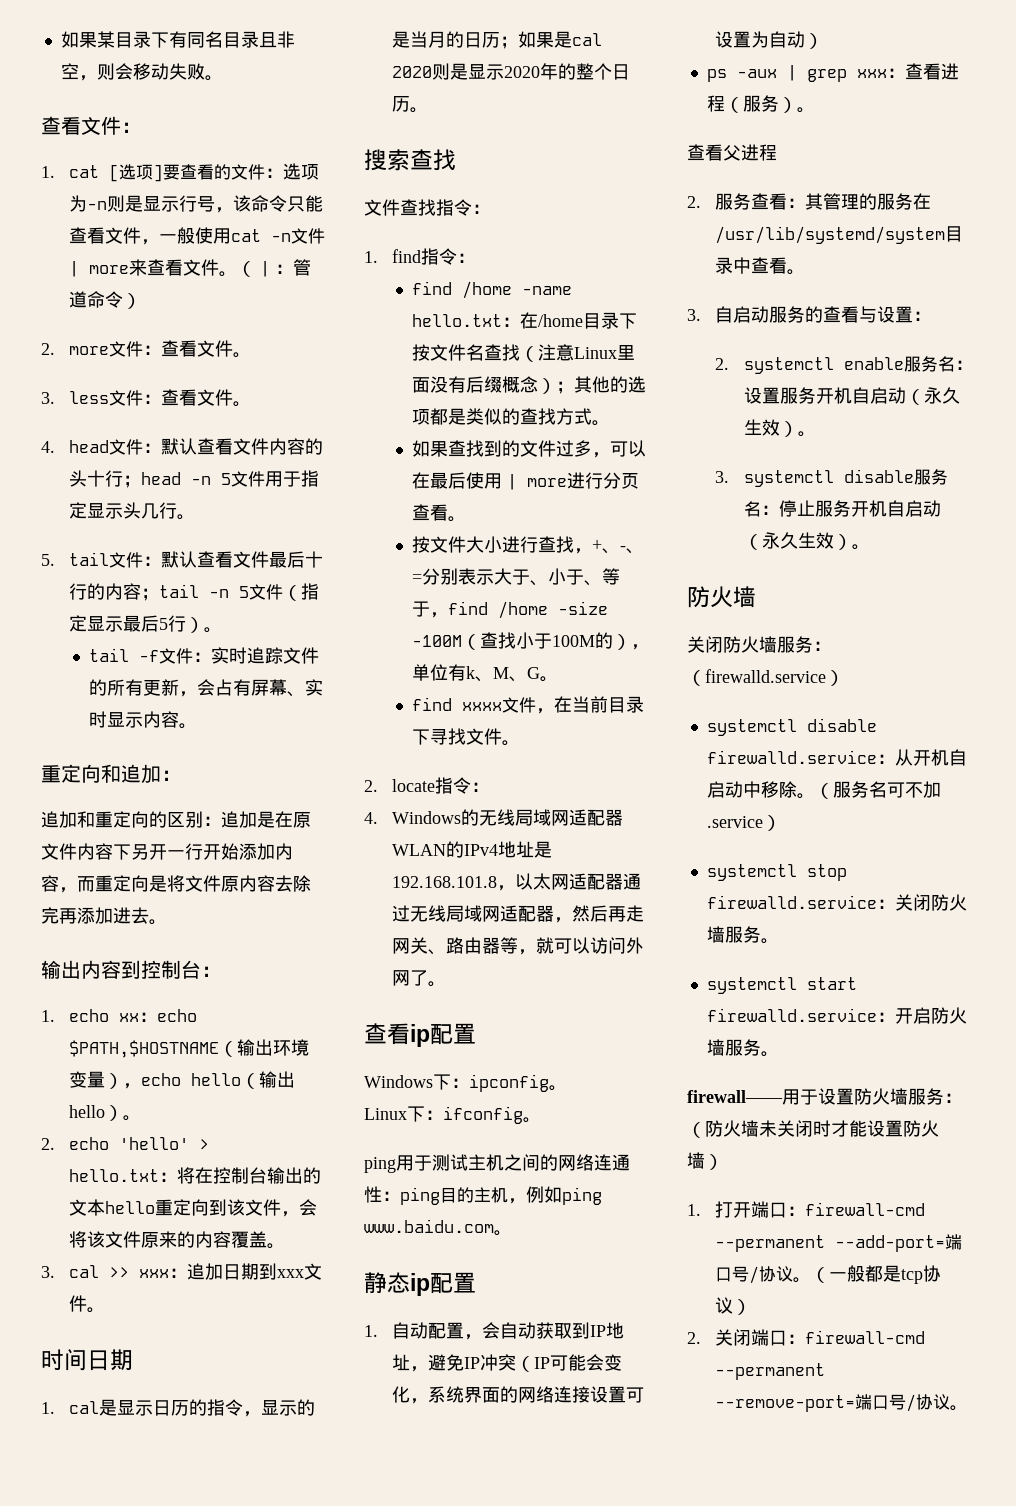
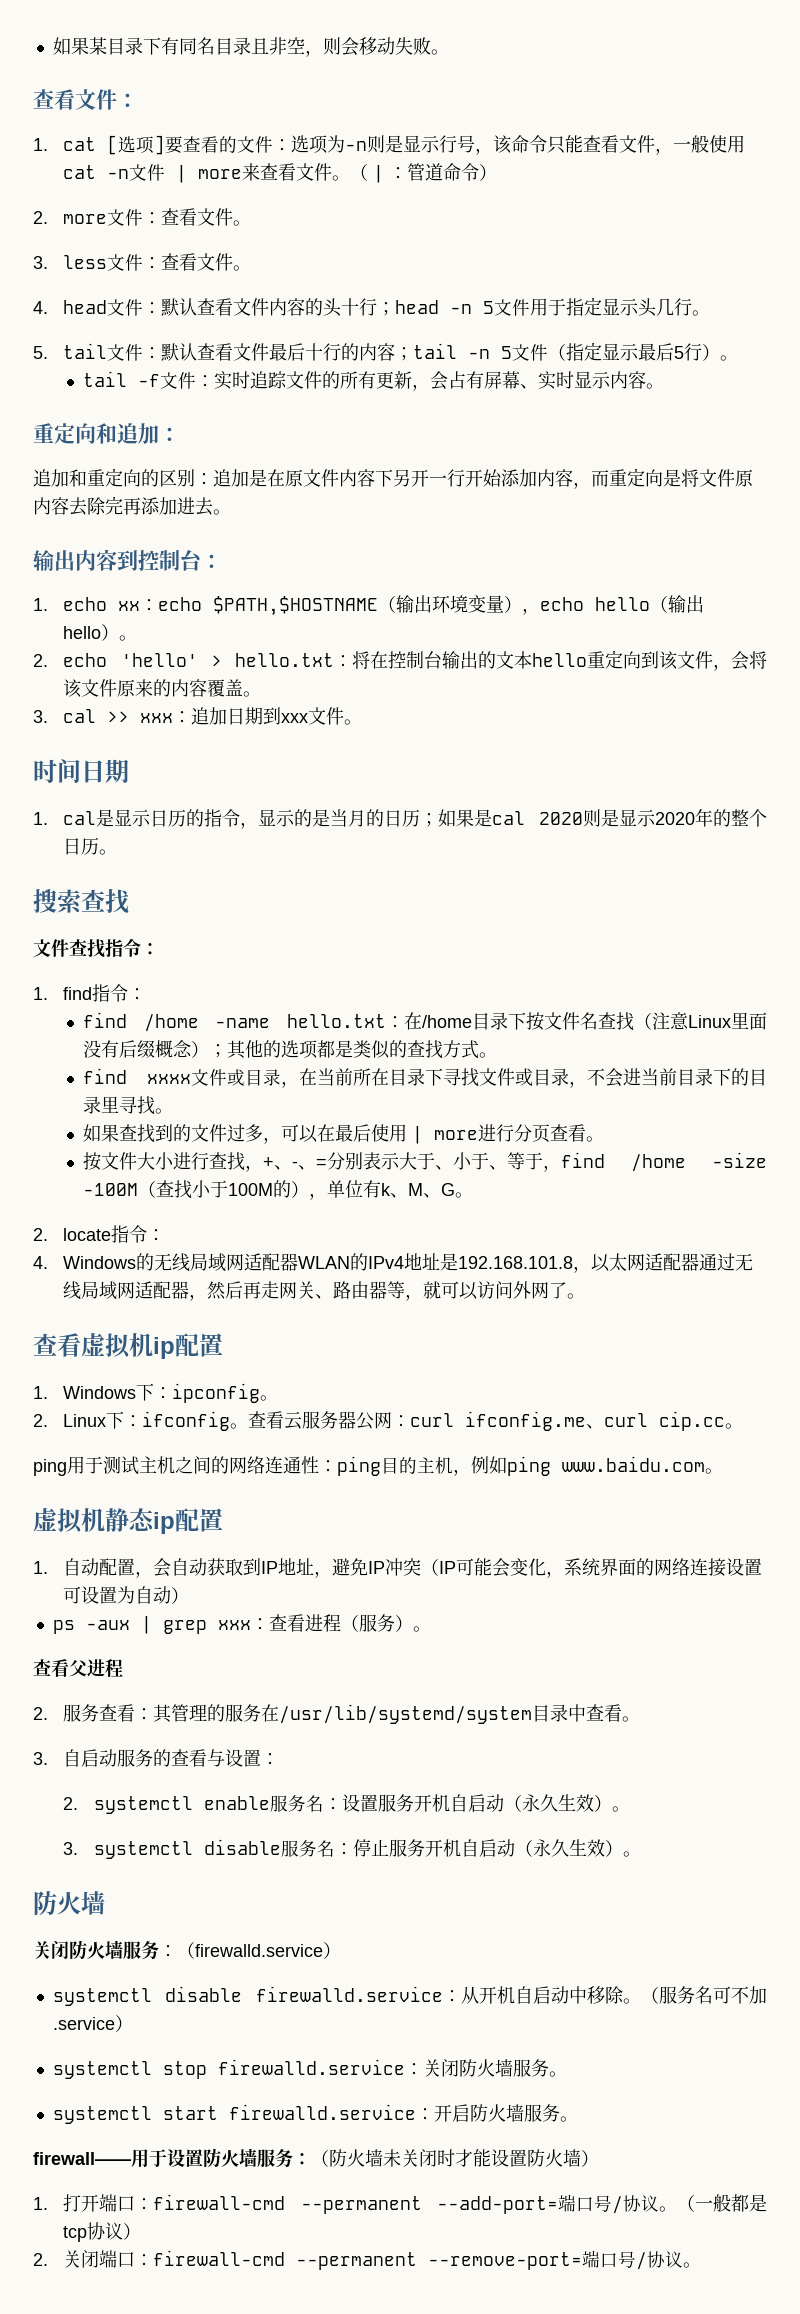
+ find xxxx文件或目录，在当前所在目录下寻找文件或目录，不会进当前目录下的目录里寻找。
- find xxxx文件，在当前目录下寻找文件。
- 查看ip配置
- Windows下：ipconfig。
+ 查看虚拟机ip配置
+ 1. Windows下：ipconfig。
- Linux下：ifconfig。
+ 2. Linux下：ifconfig。查看云服务器公网：curl ifconfig.me、curl cip.cc。
- 静态ip配置
+ 虚拟机静态ip配置

